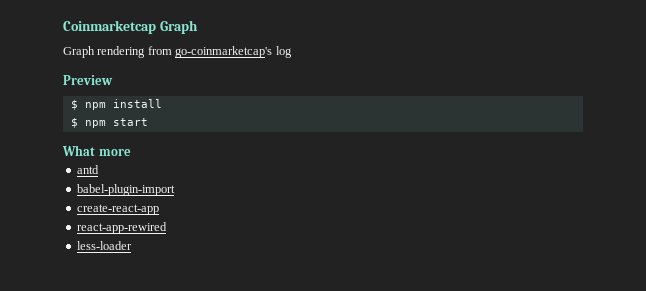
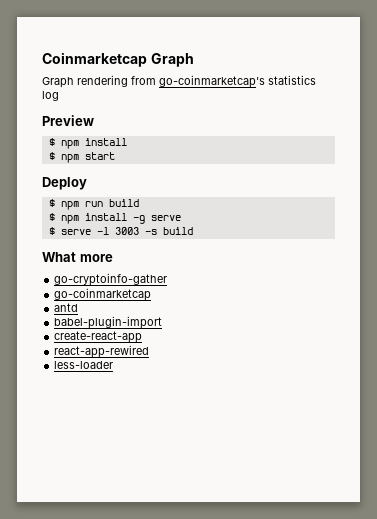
- Graph rendering from go-coinmarketcap's log
+ Graph rendering from go-coinmarketcap's statistics log
+ Deploy
+ $ npm run build
+ $ npm install -g serve
+ $ serve -l 3003 -s build
+ go-cryptoinfo-gather
+ go-coinmarketcap

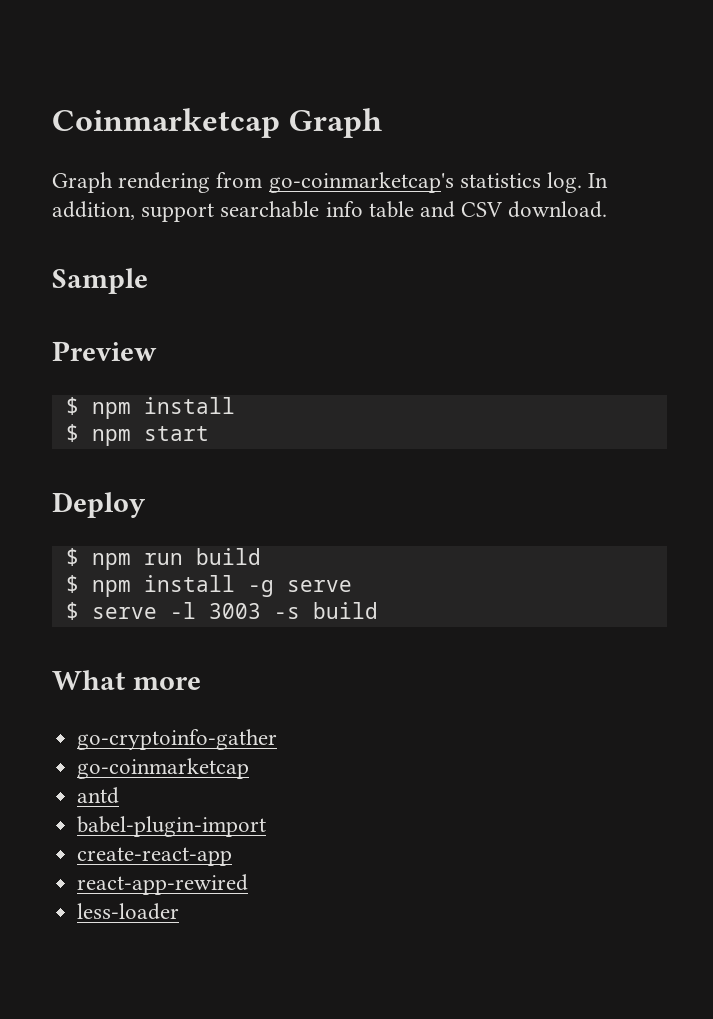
- Graph rendering from go-coinmarketcap's statistics log
+ Graph rendering from go-coinmarketcap's statistics log. In addition, support searchable info table and CSV download.
+ Sample

